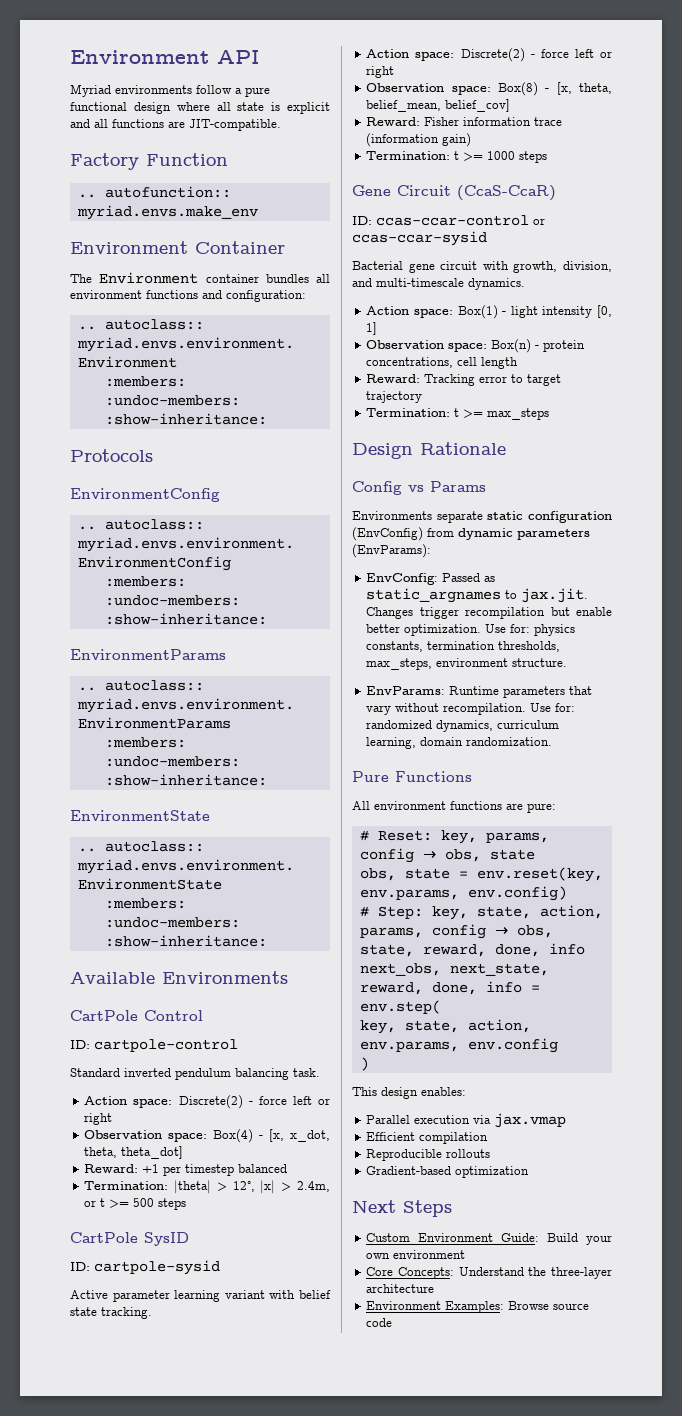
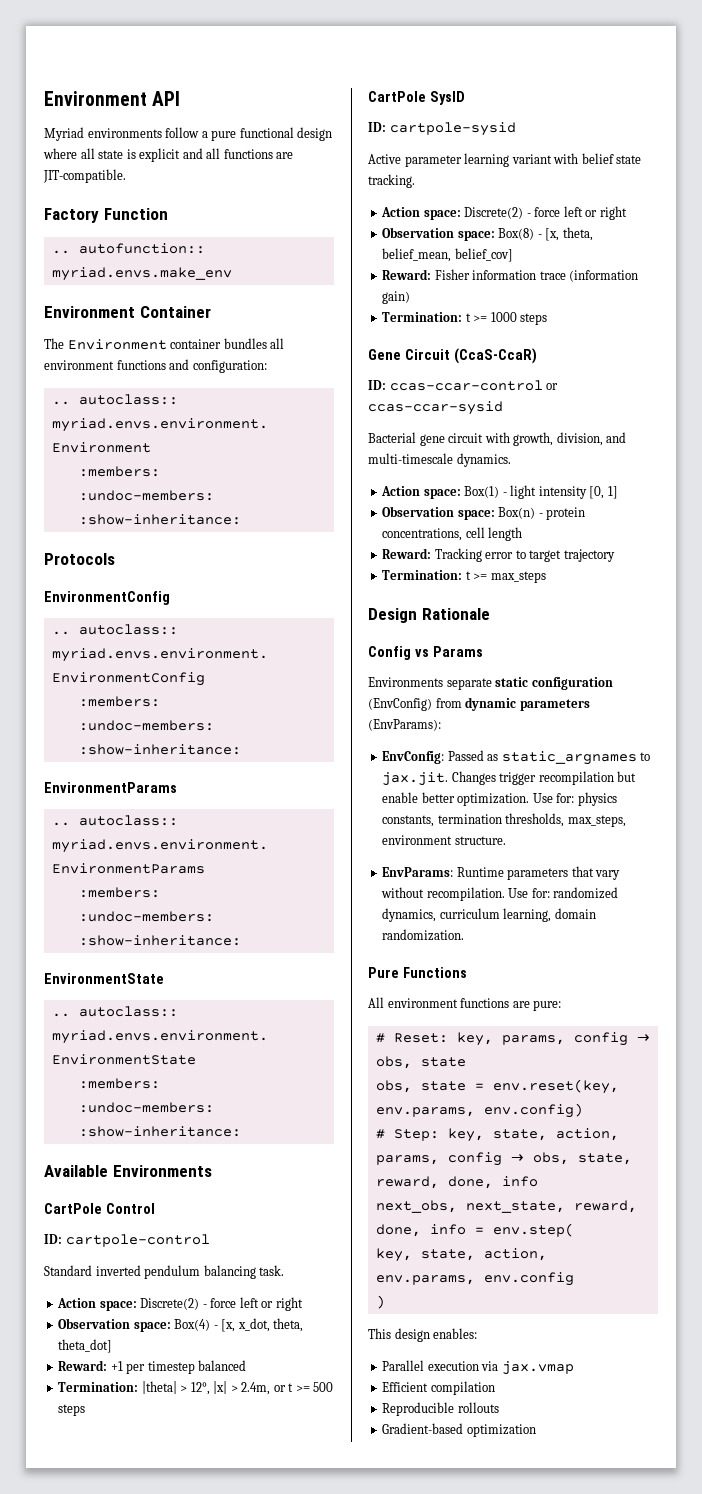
- Next Steps
- Custom Environment Guide: Build your own environment
- Core Concepts: Understand the three-layer architecture
- Environment Examples: Browse source code

